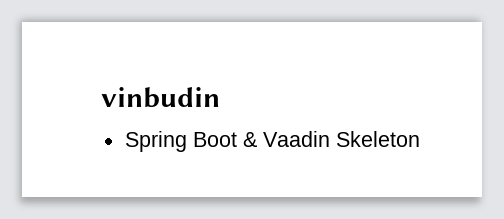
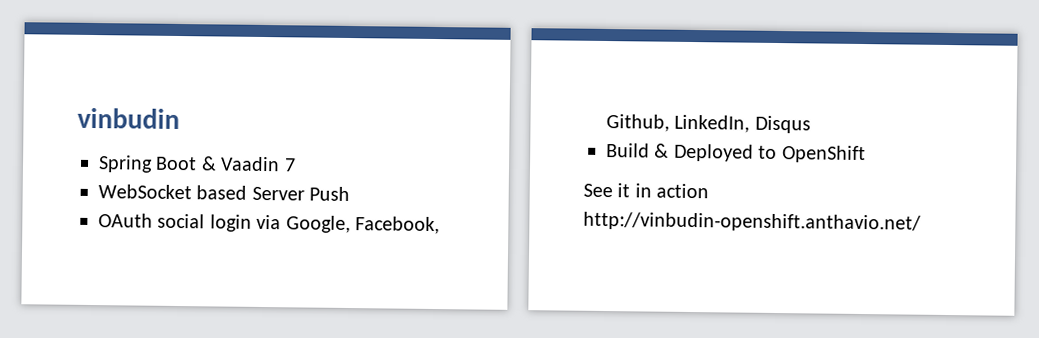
- Spring Boot & Vaadin Skeleton
+ Spring Boot & Vaadin 7
+ WebSocket based Server Push
+ OAuth social login via Google, Facebook, Github, LinkedIn, Disqus
+ Build & Deployed to OpenShift
+ See it in action http://vinbudin-openshift.anthavio.net/

